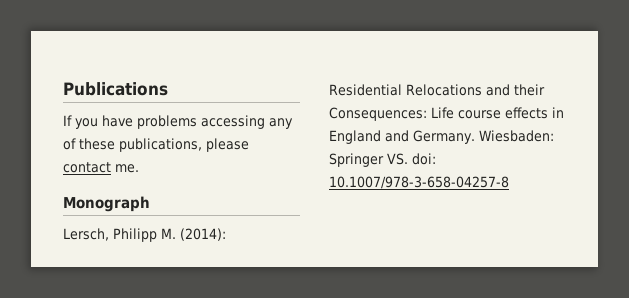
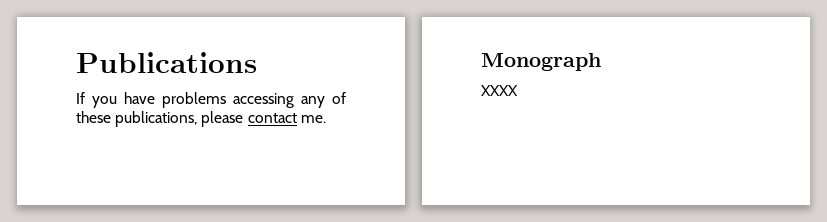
- Lersch, Philipp M. (2014): Residential Relocations and their Consequences: Life course effects in England and Germany. Wiesbaden: Springer VS. doi: 10.1007/978-3-658-04257-8
+ XXXX

